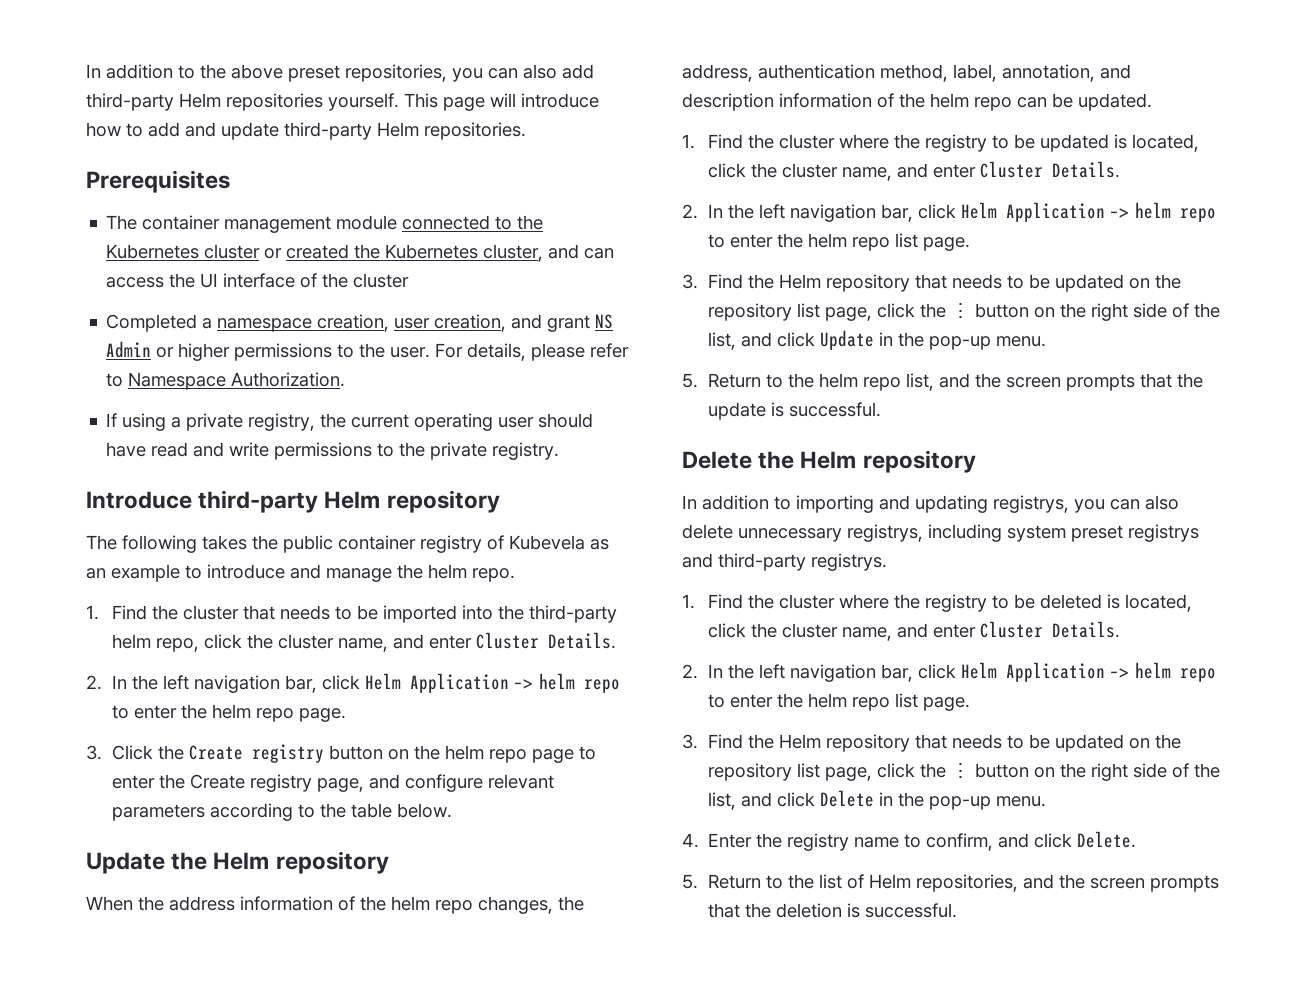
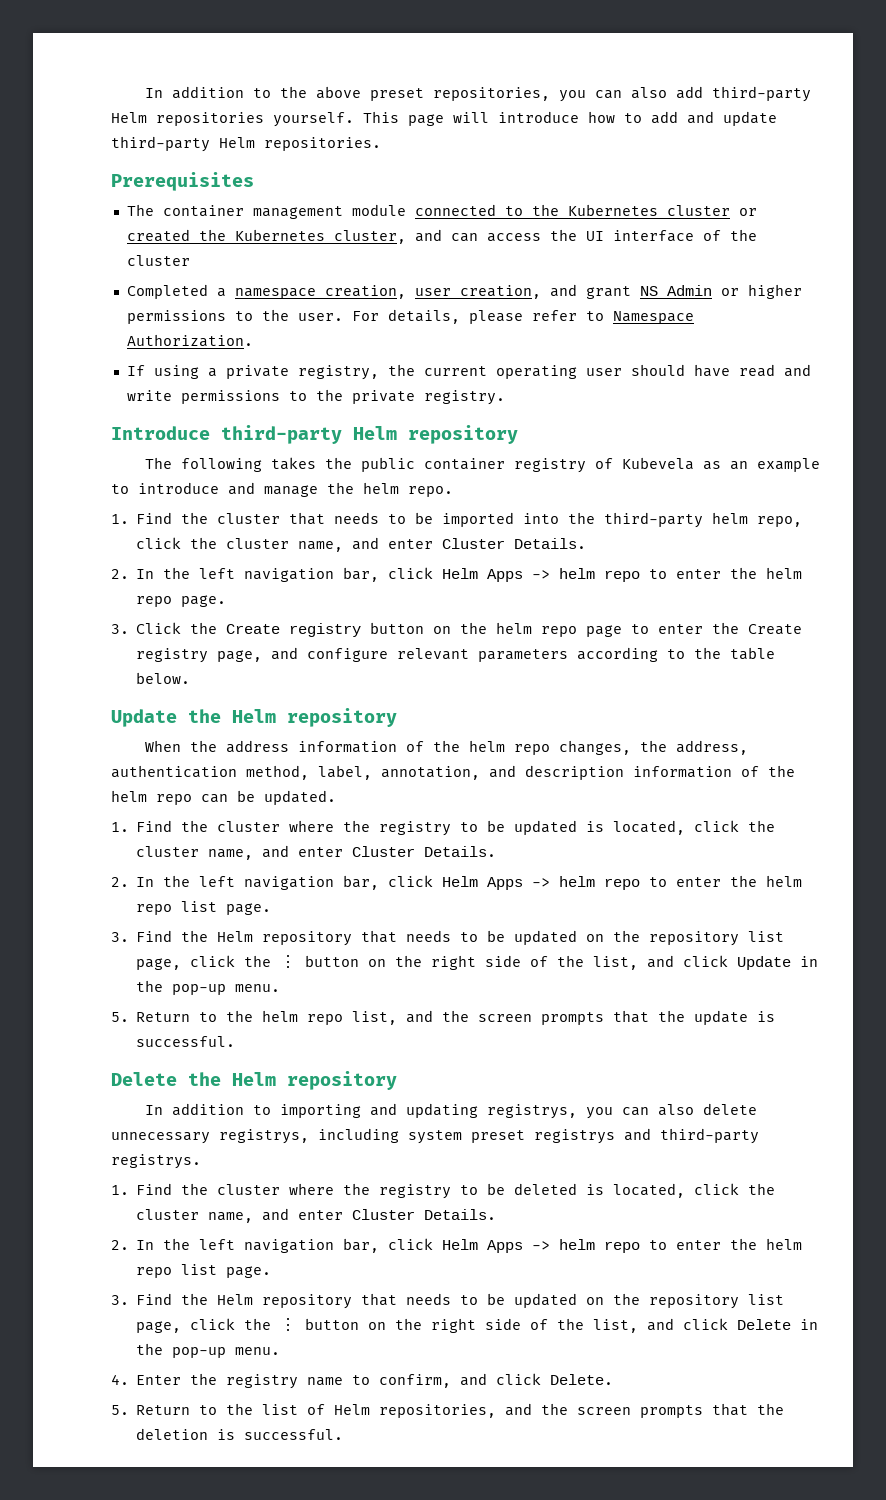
- 2. In the left navigation bar, click Helm Application -> helm repo to enter the helm repo page.
+ 2. In the left navigation bar, click Helm Apps -> helm repo to enter the helm repo page.
  1. Find the cluster where the registry to be updated is located, click the cluster name, and enter Cluster Details.
- 2. In the left navigation bar, click Helm Application -> helm repo to enter the helm repo list page.
+ 2. In the left navigation bar, click Helm Apps -> helm repo to enter the helm repo list page.
  1. Find the cluster where the registry to be deleted is located, click the cluster name, and enter Cluster Details.
- 2. In the left navigation bar, click Helm Application -> helm repo to enter the helm repo list page.
+ 2. In the left navigation bar, click Helm Apps -> helm repo to enter the helm repo list page.

